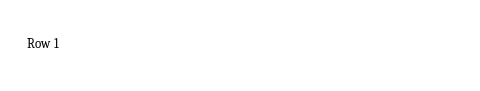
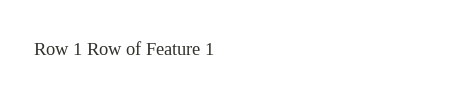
- Row 1
+ Row 1 Row of Feature 1

